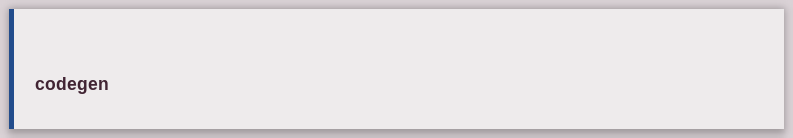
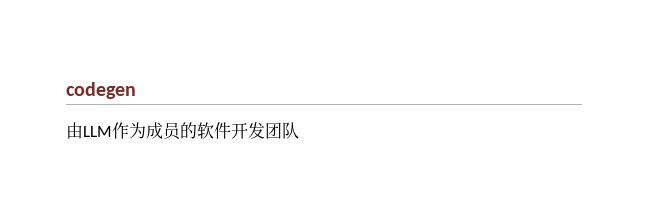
+ 由LLM作为成员的软件开发团队

